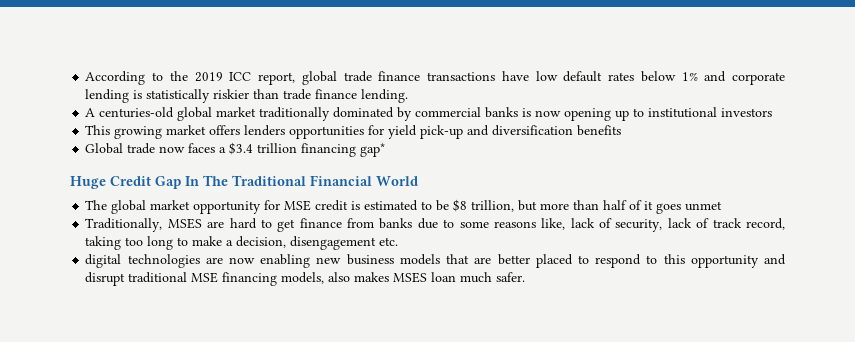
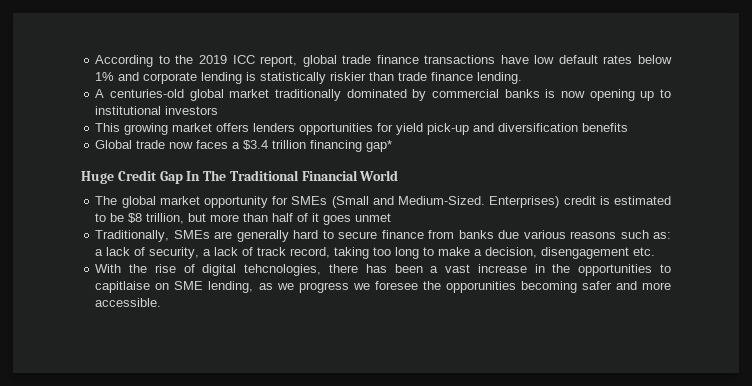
- The global market opportunity for MSE credit is estimated to be $8 trillion, but more than half of it goes unmet
+ The global market opportunity for SMEs (Small and Medium-Sized. Enterprises) credit is estimated to be $8 trillion, but more than half of it goes unmet
- Traditionally, MSES are hard to get finance from banks due to some reasons like, lack of security, lack of track record, taking too long to make a decision, disengagement etc.
+ Traditionally, SMEs are generally hard to secure finance from banks due various reasons such as: a lack of security, a lack of track record, taking too long to make a decision, disengagement etc.
- digital technologies are now enabling new business models that are better placed to respond to this opportunity and disrupt traditional MSE financing models, also makes MSES loan much safer.
+ With the rise of digital tehcnologies, there has been a vast increase in the opportunities to capitlaise on SME lending, as we progress we foresee the opporunities becoming safer and more accessible.

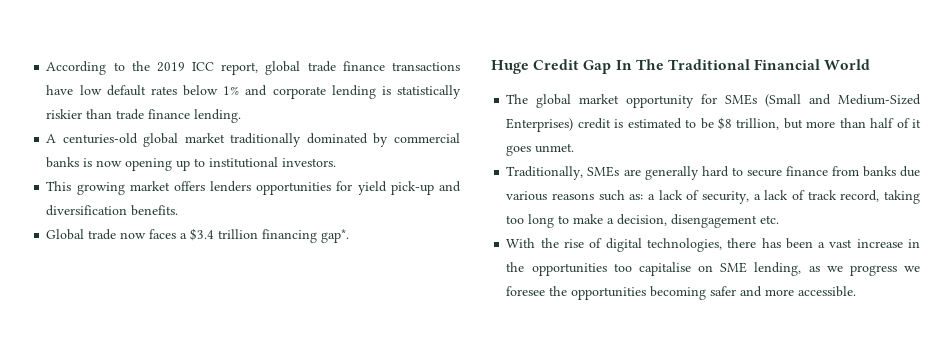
- A centuries-old global market traditionally dominated by commercial banks is now opening up to institutional investors
+ A centuries-old global market traditionally dominated by commercial banks is now opening up to institutional investors.
- This growing market offers lenders opportunities for yield pick-up and diversification benefits
+ This growing market offers lenders opportunities for yield pick-up and diversification benefits.
- Global trade now faces a $3.4 trillion financing gap*
+ Global trade now faces a $3.4 trillion financing gap*.
- The global market opportunity for SMEs (Small and Medium-Sized. Enterprises) credit is estimated to be $8 trillion, but more than half of it goes unmet
+ The global market opportunity for SMEs (Small and Medium-Sized Enterprises) credit is estimated to be $8 trillion, but more than half of it goes unmet.
- With the rise of digital tehcnologies, there has been a vast increase in the opportunities to capitlaise on SME lending, as we progress we foresee the opporunities becoming safer and more accessible.
+ With the rise of digital technologies, there has been a vast increase in the opportunities too capitalise on SME lending, as we progress we foresee the opportunities becoming safer and more accessible.

